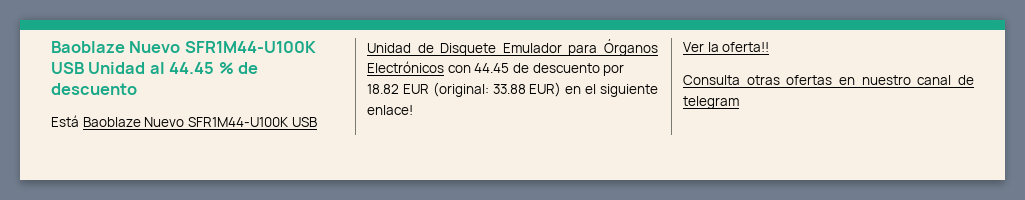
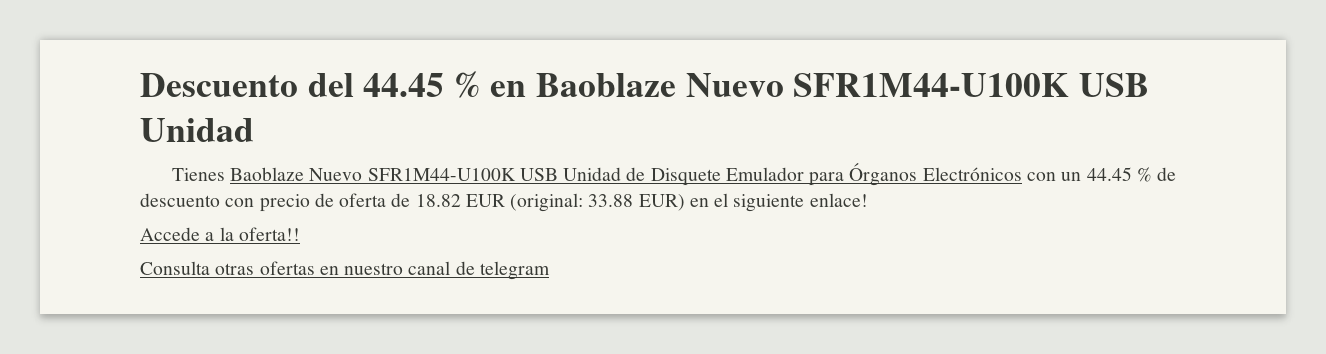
- Baoblaze Nuevo SFR1M44-U100K USB Unidad al 44.45 % de descuento
- Está Baoblaze Nuevo SFR1M44-U100K USB Unidad de Disquete Emulador para Órganos Electrónicos con 44.45 de descuento por 18.82 EUR (original: 33.88 EUR) en el siguiente enlace!
+ Descuento del 44.45 % en Baoblaze Nuevo SFR1M44-U100K USB Unidad
+ Tienes Baoblaze Nuevo SFR1M44-U100K USB Unidad de Disquete Emulador para Órganos Electrónicos con un 44.45 % de descuento con precio de oferta de 18.82 EUR (original: 33.88 EUR) en el siguiente enlace!
- Ver la oferta!!
+ Accede a la oferta!!

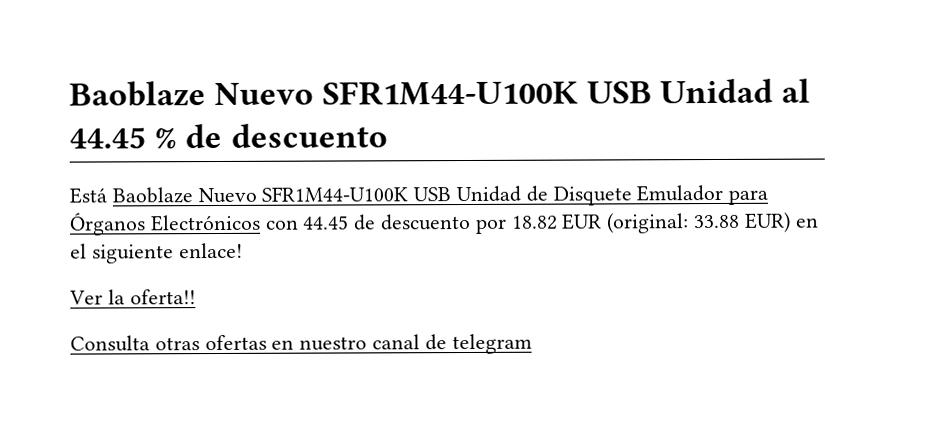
- Descuento del 44.45 % en Baoblaze Nuevo SFR1M44-U100K USB Unidad
- Tienes Baoblaze Nuevo SFR1M44-U100K USB Unidad de Disquete Emulador para Órganos Electrónicos con un 44.45 % de descuento con precio de oferta de 18.82 EUR (original: 33.88 EUR) en el siguiente enlace!
+ Baoblaze Nuevo SFR1M44-U100K USB Unidad al 44.45 % de descuento
+ Está Baoblaze Nuevo SFR1M44-U100K USB Unidad de Disquete Emulador para Órganos Electrónicos con 44.45 de descuento por 18.82 EUR (original: 33.88 EUR) en el siguiente enlace!
- Accede a la oferta!!
+ Ver la oferta!!

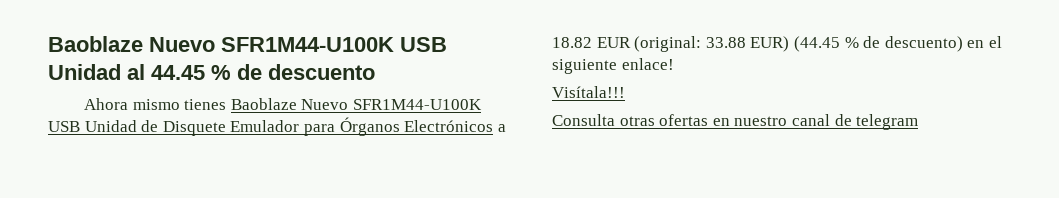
- Está Baoblaze Nuevo SFR1M44-U100K USB Unidad de Disquete Emulador para Órganos Electrónicos con 44.45 de descuento por 18.82 EUR (original: 33.88 EUR) en el siguiente enlace!
+ Ahora mismo tienes Baoblaze Nuevo SFR1M44-U100K USB Unidad de Disquete Emulador para Órganos Electrónicos a 18.82 EUR (original: 33.88 EUR) (44.45 % de descuento) en el siguiente enlace!
- Ver la oferta!!
+ Visítala!!!

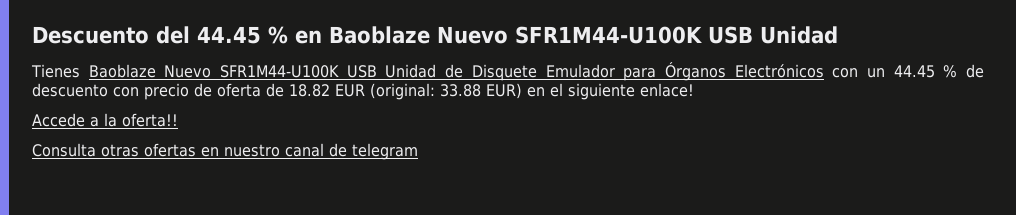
- Baoblaze Nuevo SFR1M44-U100K USB Unidad al 44.45 % de descuento
- Ahora mismo tienes Baoblaze Nuevo SFR1M44-U100K USB Unidad de Disquete Emulador para Órganos Electrónicos a 18.82 EUR (original: 33.88 EUR) (44.45 % de descuento) en el siguiente enlace!
+ Descuento del 44.45 % en Baoblaze Nuevo SFR1M44-U100K USB Unidad
+ Tienes Baoblaze Nuevo SFR1M44-U100K USB Unidad de Disquete Emulador para Órganos Electrónicos con un 44.45 % de descuento con precio de oferta de 18.82 EUR (original: 33.88 EUR) en el siguiente enlace!
- Visítala!!!
+ Accede a la oferta!!

